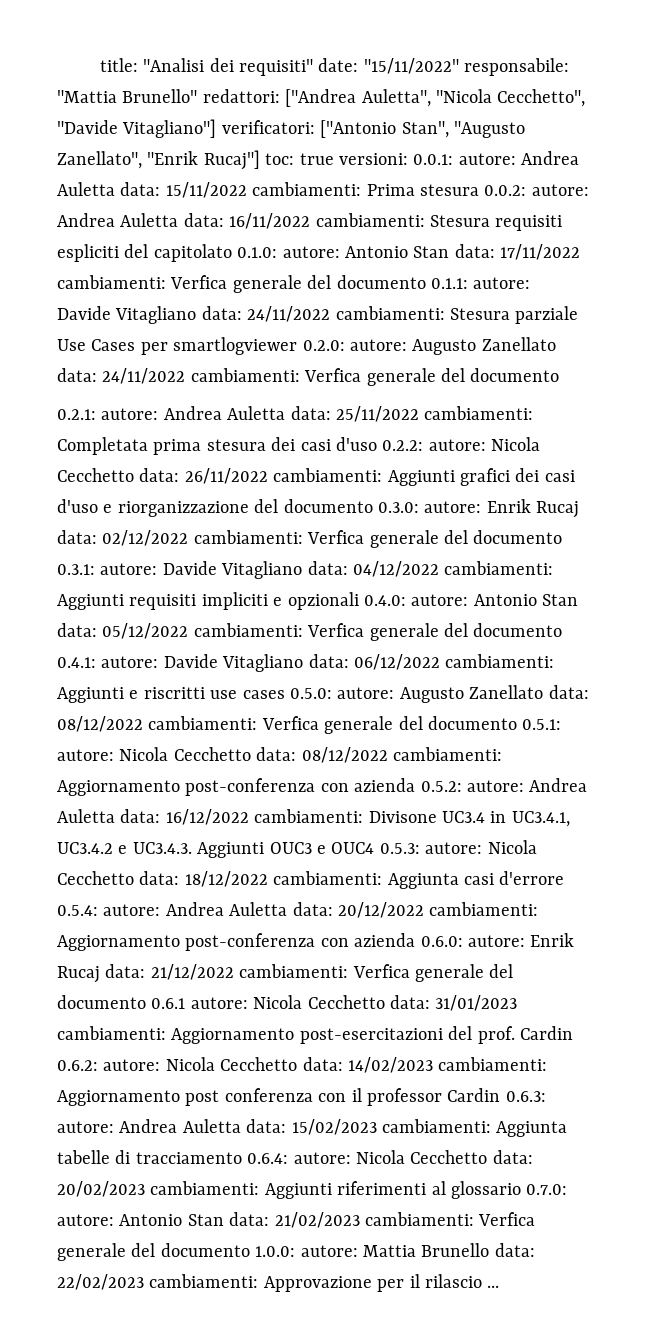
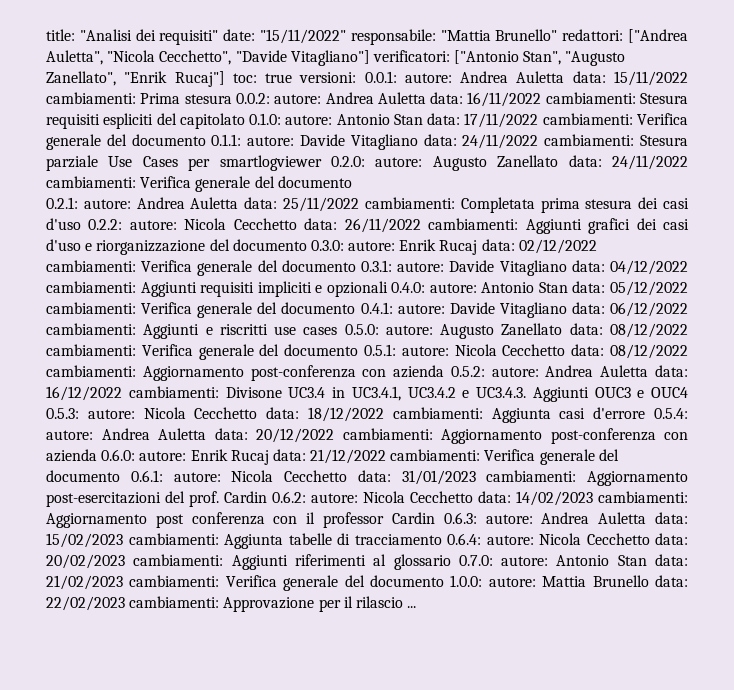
- Verfica generale del documento 0.1.1:
+ Verifica generale del documento 0.1.1:
- 24/11/2022 cambiamenti: Verfica generale del documento
+ 24/11/2022 cambiamenti: Verifica generale del documento
- Verfica generale del documento 0.3.1:
+ Verifica generale del documento 0.3.1:
- Verfica generale del documento 0.4.1:
+ Verifica generale del documento 0.4.1:
- Verfica generale del documento 0.5.1:
+ Verifica generale del documento 0.5.1:
- Verfica generale del documento 0.6.1 autore:
+ Verifica generale del documento 0.6.1: autore:
- Verfica generale del documento 1.0.0:
+ Verifica generale del documento 1.0.0:

